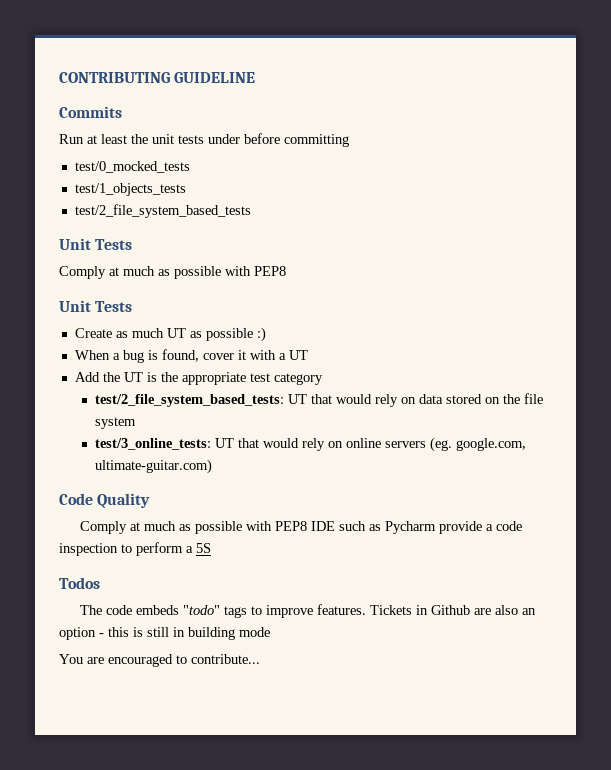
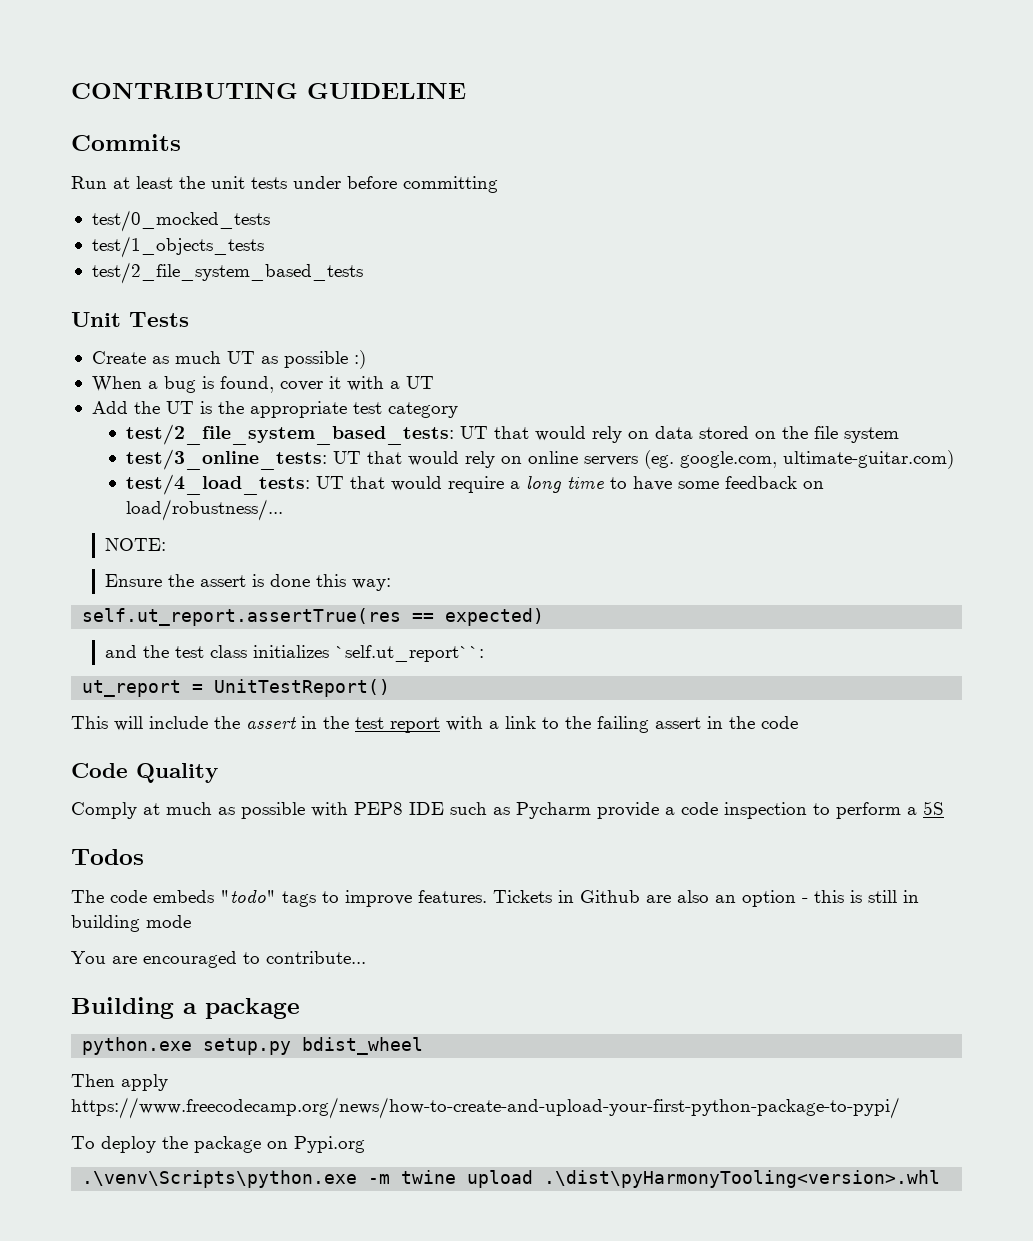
  test/2_file_system_based_tests
- Unit Tests
- Comply at much as possible with PEP8
+ test/4_load_tests: UT that would require a long time to have some feedback on load/robustness/...
+ NOTE:
+ Ensure the assert is done this way:
+ self.ut_report.assertTrue(res == expected)
+ and the test class initializes `self.ut_report``:
+ ut_report = UnitTestReport()
+ This will include the assert in the test report with a link to the failing assert in the code
+ Building a package
+ python.exe setup.py bdist_wheel
+ Then apply https://www.freecodecamp.org/news/how-to-create-and-upload-your-first-python-package-to-pypi/
+ To deploy the package on Pypi.org
+ .\venv\Scripts\python.exe -m twine upload .\dist\pyHarmonyTooling<version>.whl

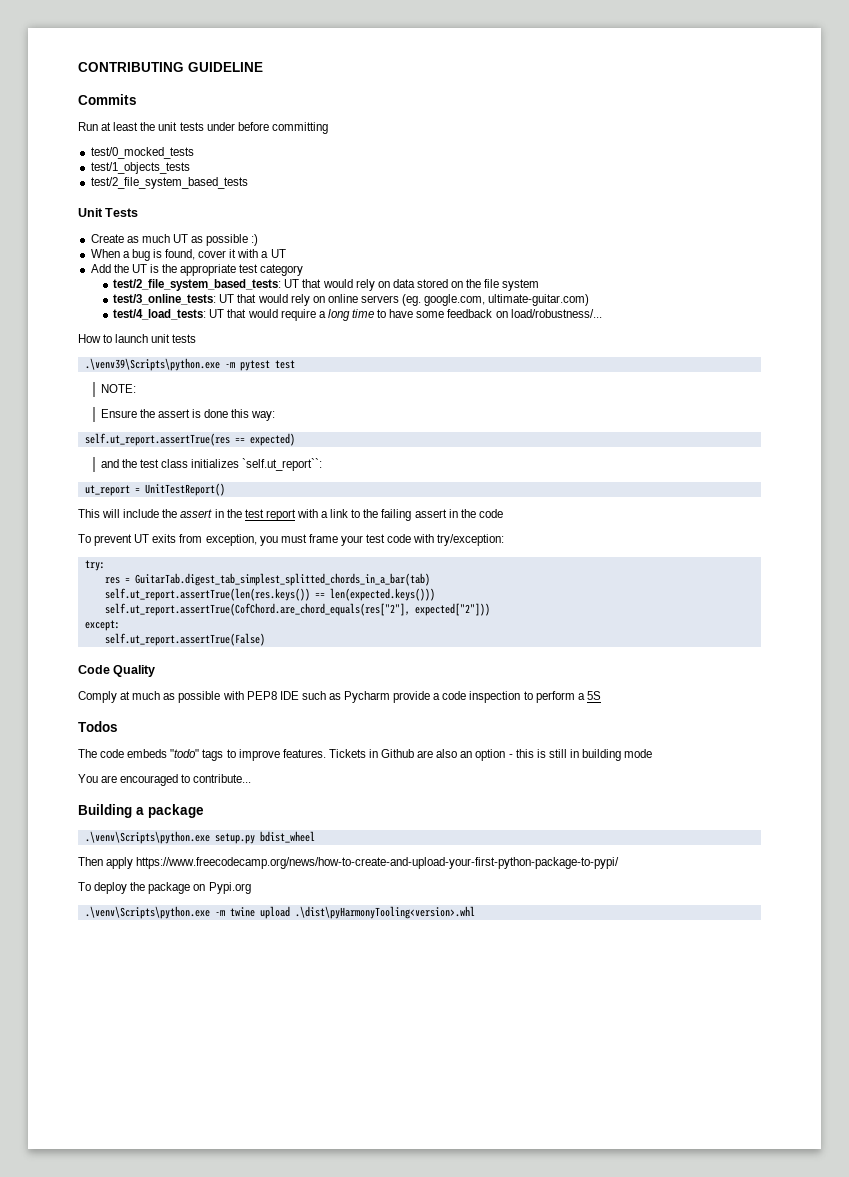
+ How to launch unit tests
+ .\venv39\Scripts\python.exe -m pytest test
+ To prevent UT exits from exception, you must frame your test code with try/exception:
+ try:
+ res = GuitarTab.digest_tab_simplest_splitted_chords_in_a_bar(tab)
+ self.ut_report.assertTrue(len(res.keys()) == len(expected.keys()))
+ self.ut_report.assertTrue(CofChord.are_chord_equals(res["2"], expected["2"]))
+ except:
+ self.ut_report.assertTrue(False)
- python.exe setup.py bdist_wheel
+ .\venv\Scripts\python.exe setup.py bdist_wheel

